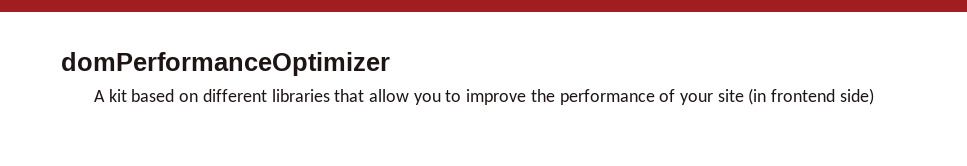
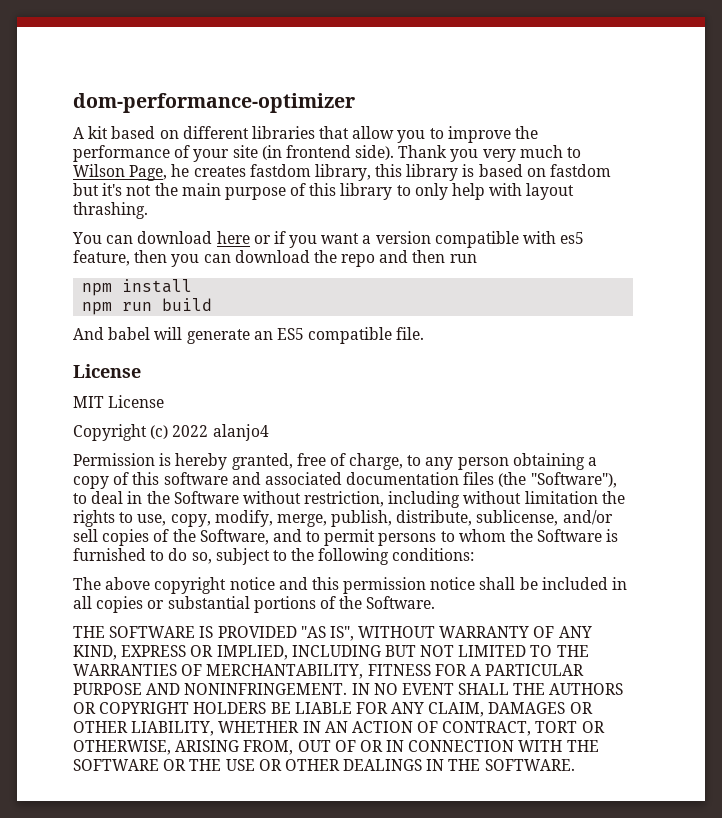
- domPerformanceOptimizer
+ dom-performance-optimizer
- A kit based on different libraries that allow you to improve the performance of your site (in frontend side)
+ A kit based on different libraries that allow you to improve the performance of your site (in frontend side). Thank you very much to Wilson Page, he creates fastdom library, this library is based on fastdom but it's not the main purpose of this library to only help with layout thrashing.
+ You can download here or if you want a version compatible with es5 feature, then you can download the repo and then run
+ npm install
+ npm run build
+ And babel will generate an ES5 compatible file.
+ License
+ MIT License
+ Copyright (c) 2022 alanjo4
+ Permission is hereby granted, free of charge, to any person obtaining a copy of this software and associated documentation files (the "Software"), to deal in the Software without restriction, including without limitation the rights to use, copy, modify, merge, publish, distribute, sublicense, and/or sell copies of the Software, and to permit persons to whom the Software is furnished to do so, subject to the following conditions:
+ The above copyright notice and this permission notice shall be included in all copies or substantial portions of the Software.
+ THE SOFTWARE IS PROVIDED "AS IS", WITHOUT WARRANTY OF ANY KIND, EXPRESS OR IMPLIED, INCLUDING BUT NOT LIMITED TO THE WARRANTIES OF MERCHANTABILITY, FITNESS FOR A PARTICULAR PURPOSE AND NONINFRINGEMENT. IN NO EVENT SHALL THE AUTHORS OR COPYRIGHT HOLDERS BE LIABLE FOR ANY CLAIM, DAMAGES OR OTHER LIABILITY, WHETHER IN AN ACTION OF CONTRACT, TORT OR OTHERWISE, ARISING FROM, OUT OF OR IN CONNECTION WITH THE SOFTWARE OR THE USE OR OTHER DEALINGS IN THE SOFTWARE.

